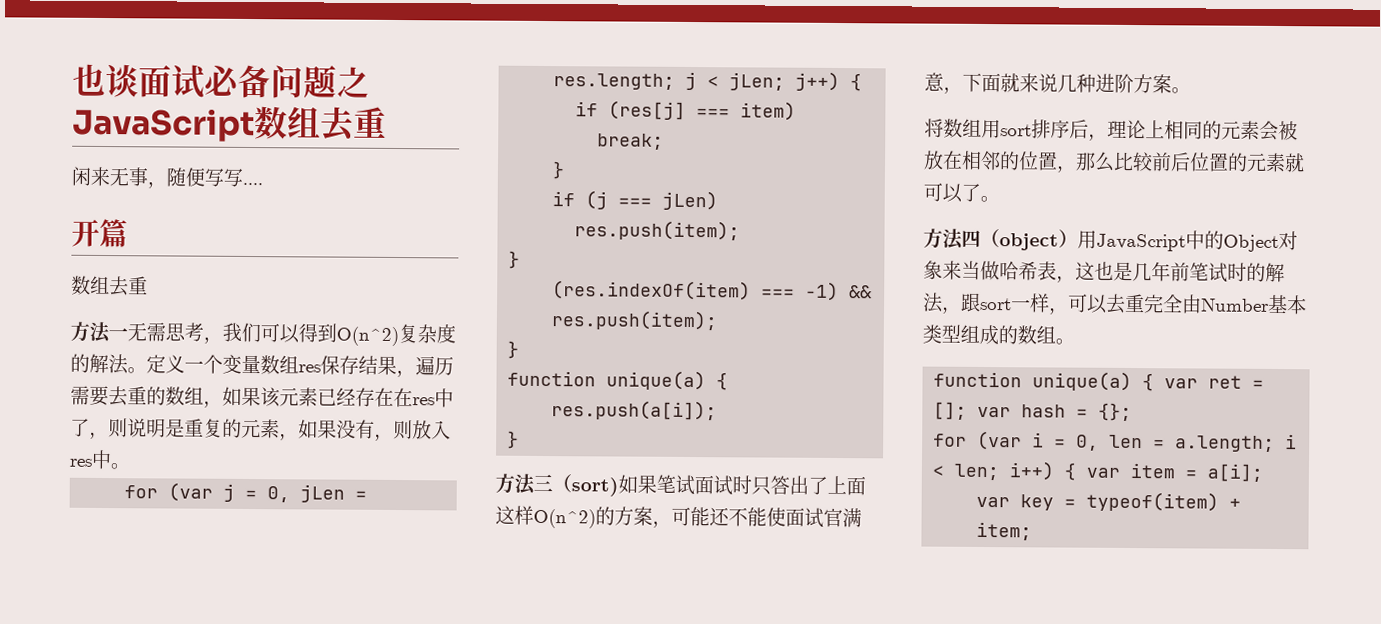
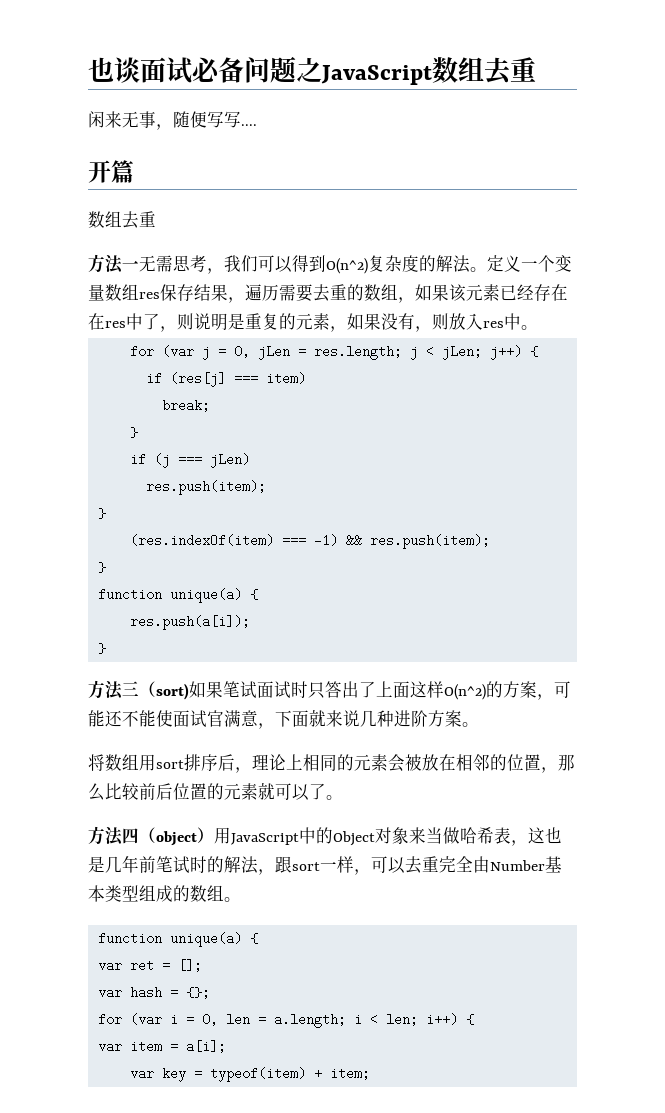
  方法四（object）用JavaScript中的Object对象来当做哈希表，这也是几年前笔试时的解法，跟sort一样，可以去重完全由Number基本类型组成的数组。
- function unique(a) { var ret = []; var hash = {};
+ function unique(a) {
+ var ret = [];
+ var hash = {};
- for (var i = 0, len = a.length; i < len; i++) { var item = a[i];
+ for (var i = 0, len = a.length; i < len; i++) {
+ var item = a[i];

